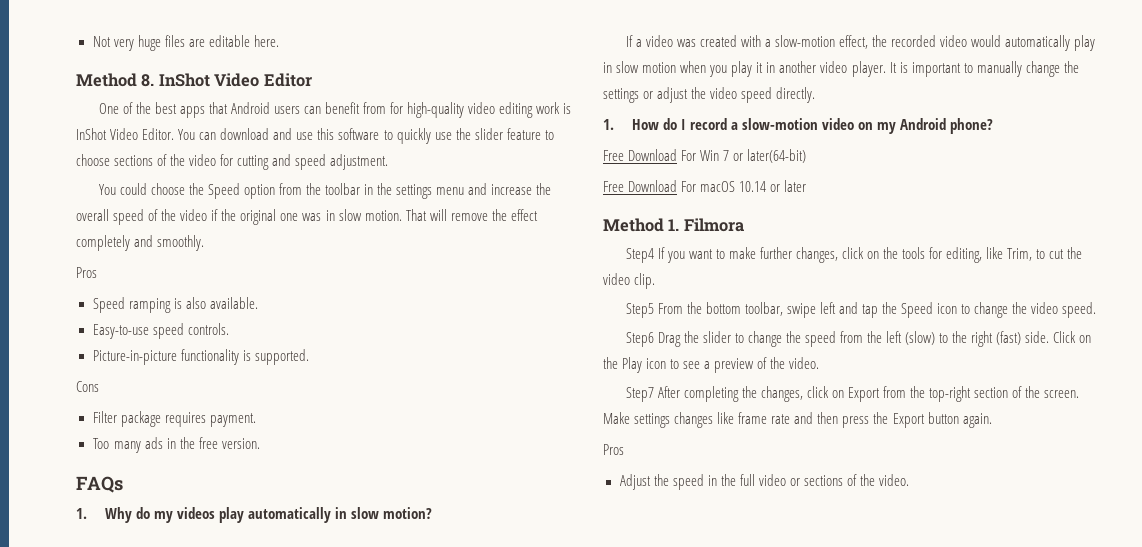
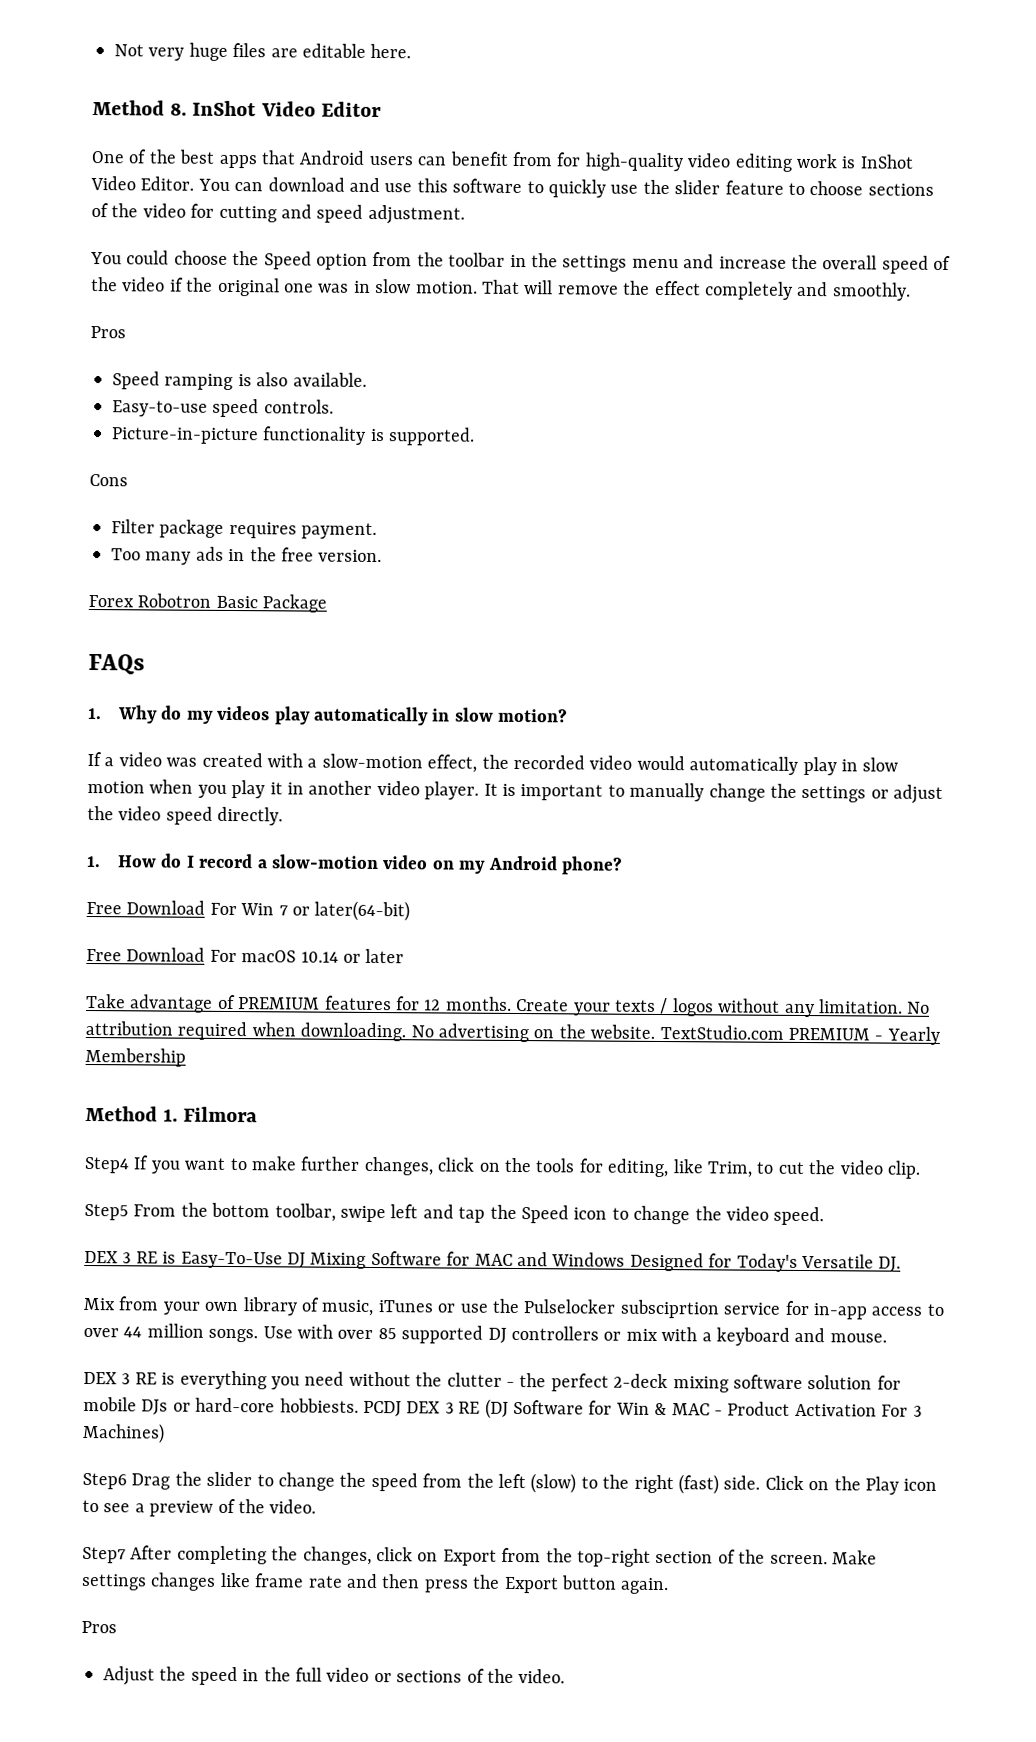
+ Forex Robotron Basic Package
+ Take advantage of PREMIUM features for 12 months. Create your texts / logos without any limitation. No attribution required when downloading. No advertising on the website. TextStudio.com PREMIUM - Yearly Membership
+ DEX 3 RE is Easy-To-Use DJ Mixing Software for MAC and Windows Designed for Today's Versatile DJ.
+ Mix from your own library of music, iTunes or use the Pulselocker subsciprtion service for in-app access to over 44 million songs. Use with over 85 supported DJ controllers or mix with a keyboard and mouse.
+ DEX 3 RE is everything you need without the clutter - the perfect 2-deck mixing software solution for mobile DJs or hard-core hobbiests. PCDJ DEX 3 RE (DJ Software for Win & MAC - Product Activation For 3 Machines)

